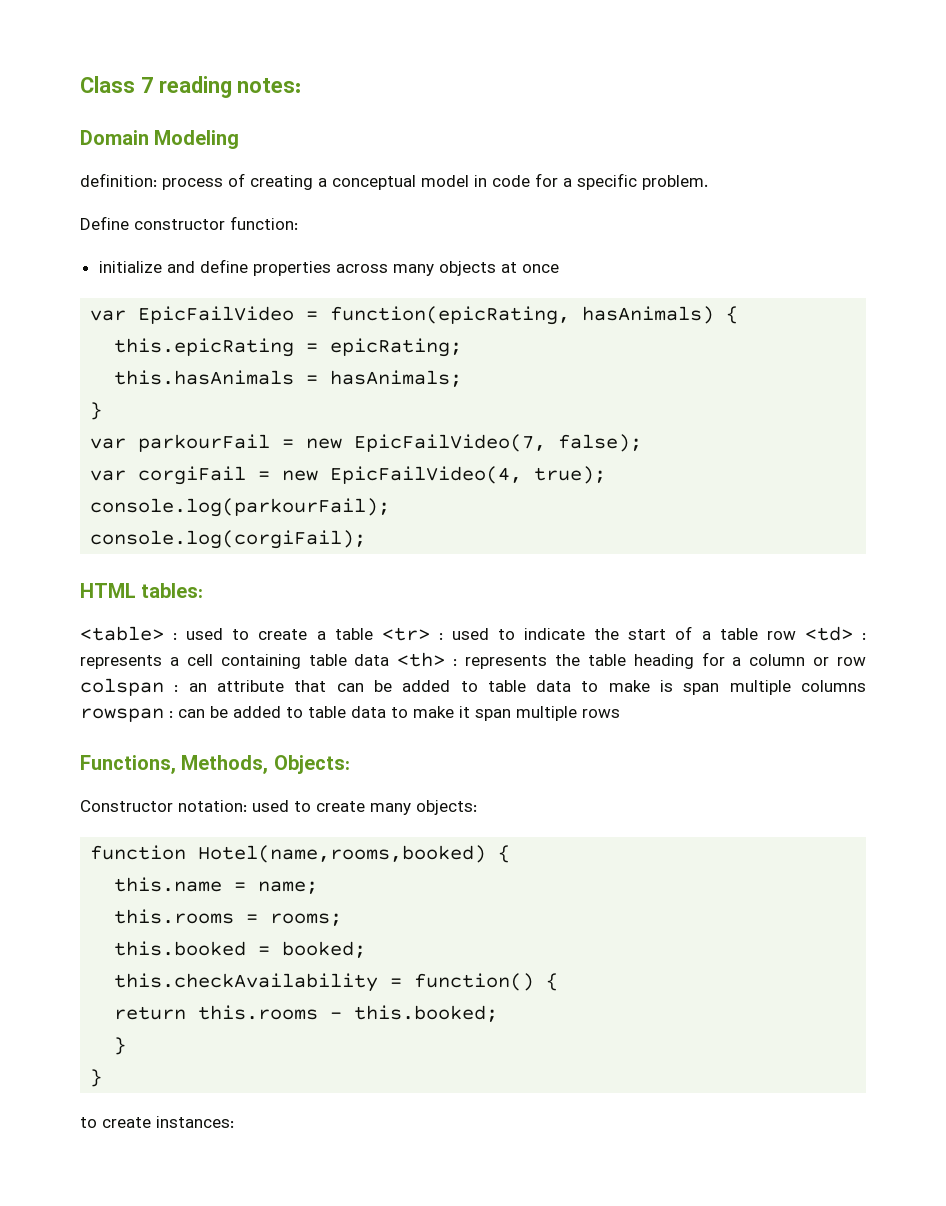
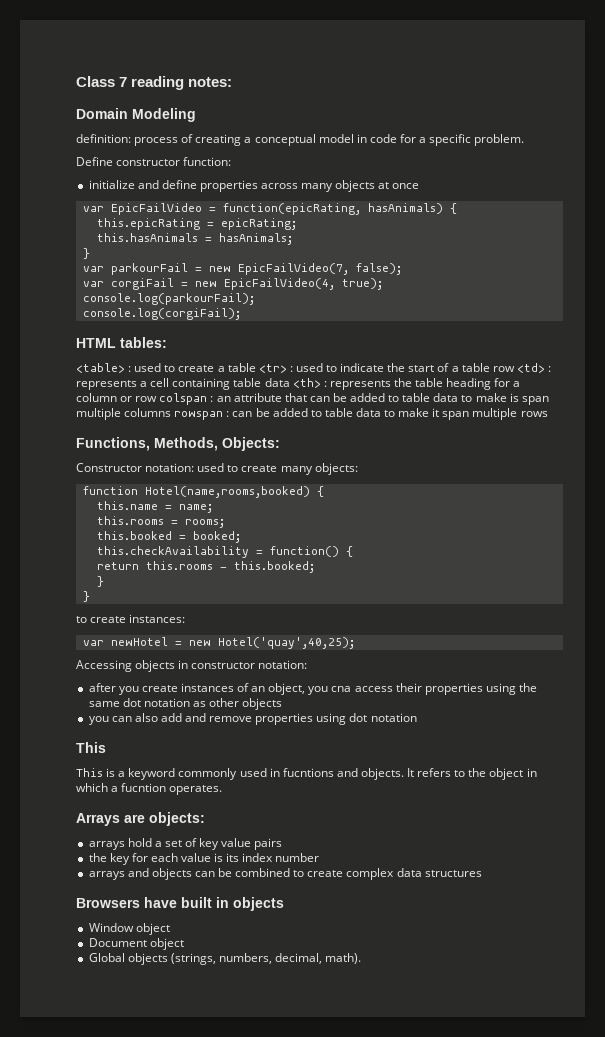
+ var newHotel = new Hotel('quay',40,25);
+ Accessing objects in constructor notation:
+ after you create instances of an object, you cna access their properties using the same dot notation as other objects
+ you can also add and remove properties using dot notation
+ This
+ This is a keyword commonly used in fucntions and objects. It refers to the object in which a fucntion operates.
+ Arrays are objects:
+ arrays hold a set of key value pairs
+ the key for each value is its index number
+ arrays and objects can be combined to create complex data structures
+ Browsers have built in objects
+ Window object
+ Document object
+ Global objects (strings, numbers, decimal, math).

